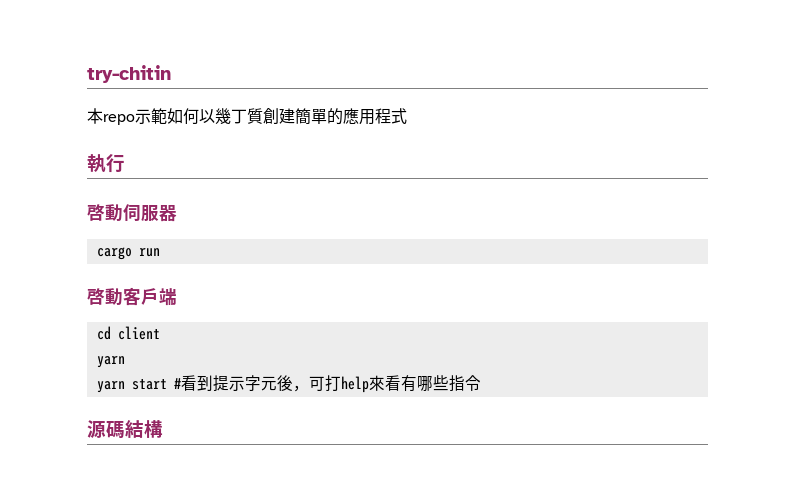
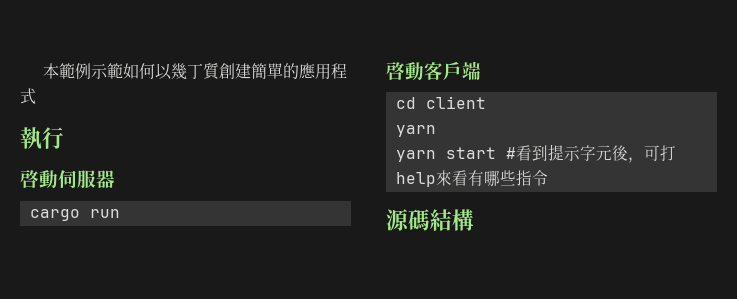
- try-chitin
- 本repo示範如何以幾丁質創建簡單的應用程式
+ 本範例示範如何以幾丁質創建簡單的應用程式

